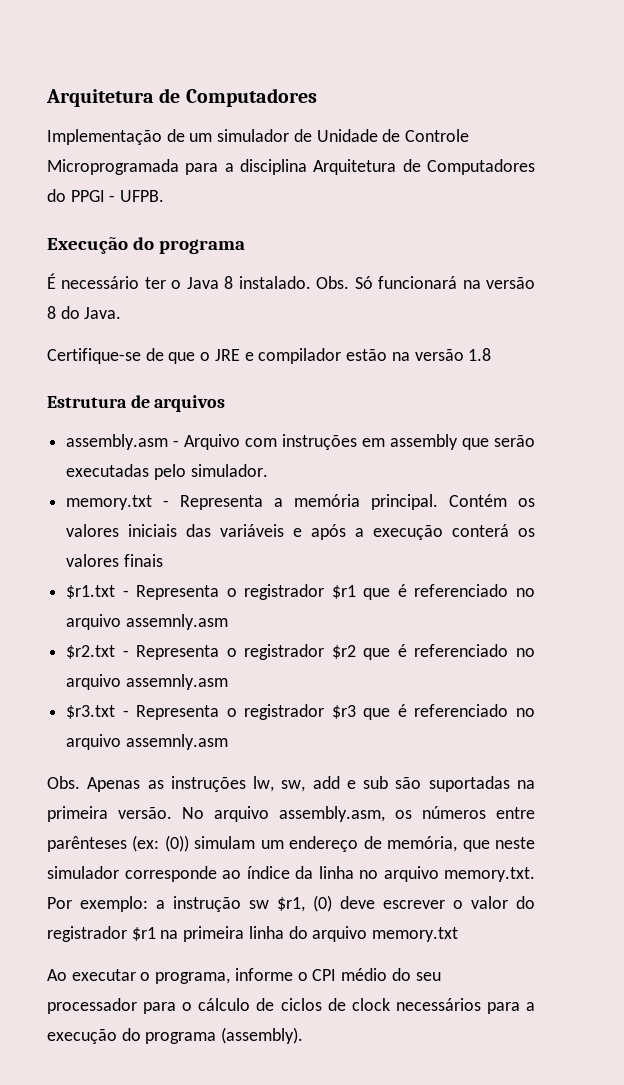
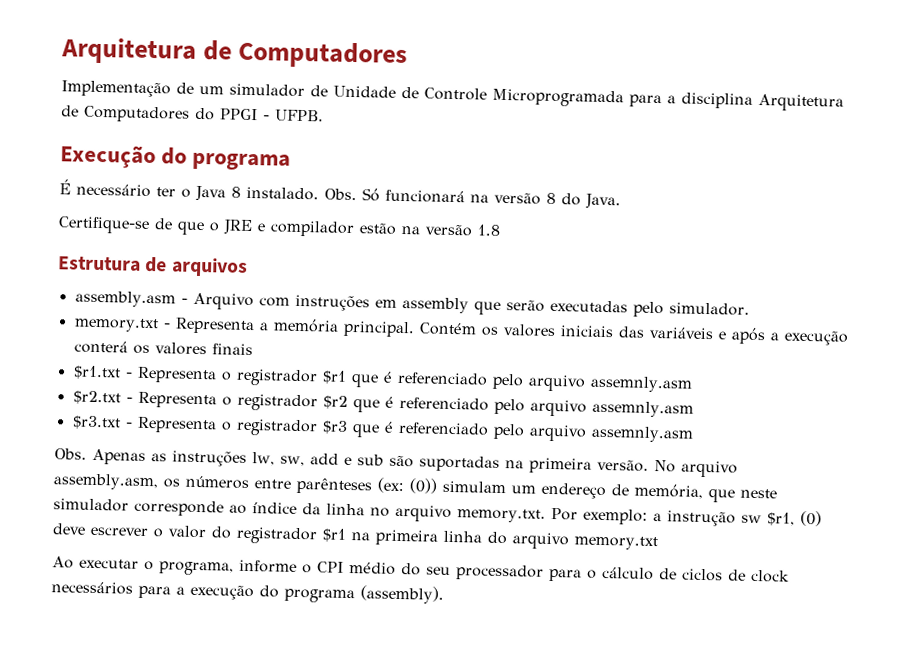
- $r1.txt - Representa o registrador $r1 que é referenciado no arquivo assemnly.asm
+ $r1.txt - Representa o registrador $r1 que é referenciado pelo arquivo assemnly.asm
- $r2.txt - Representa o registrador $r2 que é referenciado no arquivo assemnly.asm
+ $r2.txt - Representa o registrador $r2 que é referenciado pelo arquivo assemnly.asm
- $r3.txt - Representa o registrador $r3 que é referenciado no arquivo assemnly.asm
+ $r3.txt - Representa o registrador $r3 que é referenciado pelo arquivo assemnly.asm

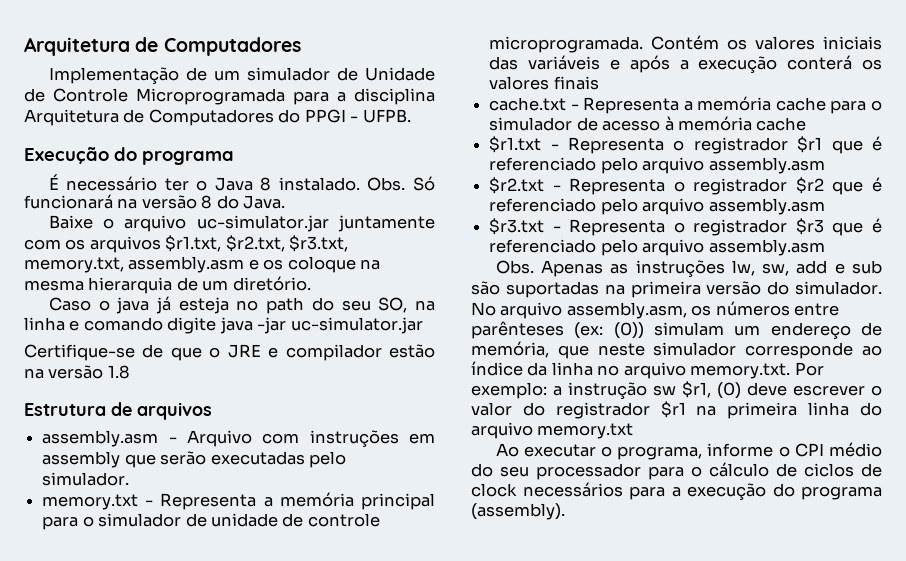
+ Baixe o arquivo uc-simulator.jar juntamente com os arquivos $r1.txt, $r2.txt, $r3.txt, memory.txt, assembly.asm e os coloque na mesma hierarquia de um diretório.
+ Caso o java já esteja no path do seu SO, na linha e comando digite java -jar uc-simulator.jar
- memory.txt - Representa a memória principal.
+ memory.txt - Representa a memória principal para o simulador de unidade de controle microprogramada.
+ cache.txt - Representa a memória cache para o simulador de acesso à memória cache
- $r1.txt - Representa o registrador $r1 que é referenciado pelo arquivo assemnly.asm
+ $r1.txt - Representa o registrador $r1 que é referenciado pelo arquivo assembly.asm
- $r2.txt - Representa o registrador $r2 que é referenciado pelo arquivo assemnly.asm
+ $r2.txt - Representa o registrador $r2 que é referenciado pelo arquivo assembly.asm
- $r3.txt - Representa o registrador $r3 que é referenciado pelo arquivo assemnly.asm
+ $r3.txt - Representa o registrador $r3 que é referenciado pelo arquivo assembly.asm
- Obs. Apenas as instruções lw, sw, add e sub são suportadas na primeira versão.
+ Obs. Apenas as instruções lw, sw, add e sub são suportadas na primeira versão do simulador.

